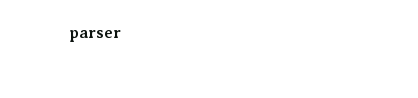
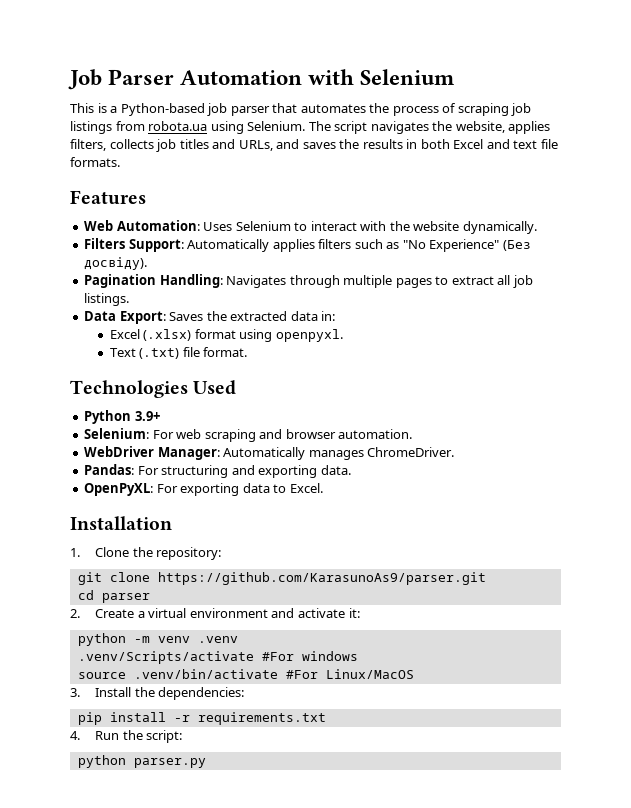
- parser
+ Job Parser Automation with Selenium
+ This is a Python-based job parser that automates the process of scraping job listings from robota.ua using Selenium. The script navigates the website, applies filters, collects job titles and URLs, and saves the results in both Excel and text file formats.
+ Features
+ Web Automation: Uses Selenium to interact with the website dynamically.
+ Filters Support: Automatically applies filters such as "No Experience" (Без досвіду).
+ Pagination Handling: Navigates through multiple pages to extract all job listings.
+ Data Export: Saves the extracted data in:
+ Excel (.xlsx) format using openpyxl.
+ Text (.txt) file format.
+ Technologies Used
+ Python 3.9+
+ Selenium: For web scraping and browser automation.
+ WebDriver Manager: Automatically manages ChromeDriver.
+ Pandas: For structuring and exporting data.
+ OpenPyXL: For exporting data to Excel.
+ Installation
+ 1. Clone the repository:
+ git clone https://github.com/KarasunoAs9/parser.git
+ cd parser
+ 2. Create a virtual environment and activate it:
+ python -m venv .venv
+ .venv/Scripts/activate #For windows
+ source .venv/bin/activate #For Linux/MacOS
+ 3. Install the dependencies:
+ pip install -r requirements.txt
+ 4. Run the script:
+ python parser.py

